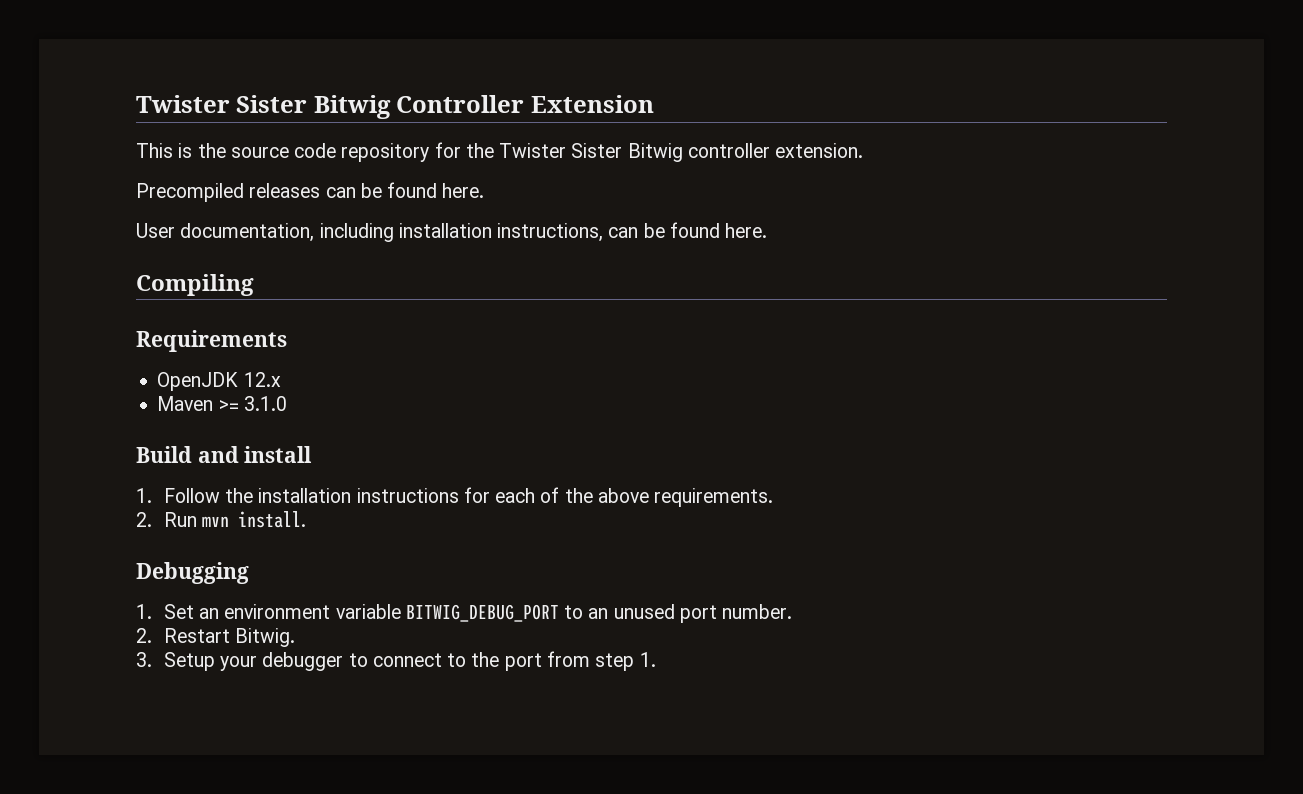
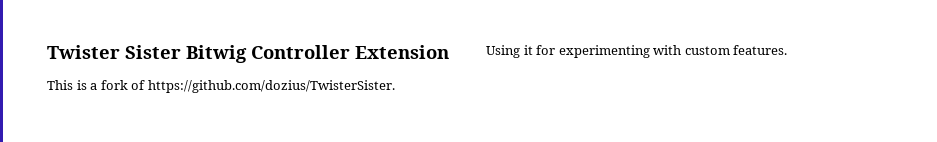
- This is the source code repository for the Twister Sister Bitwig controller extension.
- Precompiled releases can be found here.
- User documentation, including installation instructions, can be found here.
- Compiling
- Requirements
- OpenJDK 12.x
- Maven >= 3.1.0
- Build and install
- 1. Follow the installation instructions for each of the above requirements.
- 2. Run mvn install.
- Debugging
- 1. Set an environment variable BITWIG_DEBUG_PORT to an unused port number.
- 2. Restart Bitwig.
- 3. Setup your debugger to connect to the port from step 1.
+ This is a fork of https://github.com/dozius/TwisterSister.
+ Using it for experimenting with custom features.

